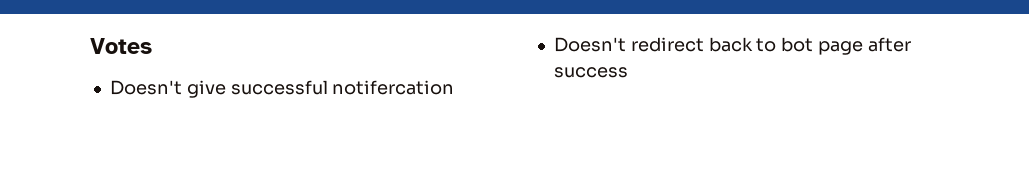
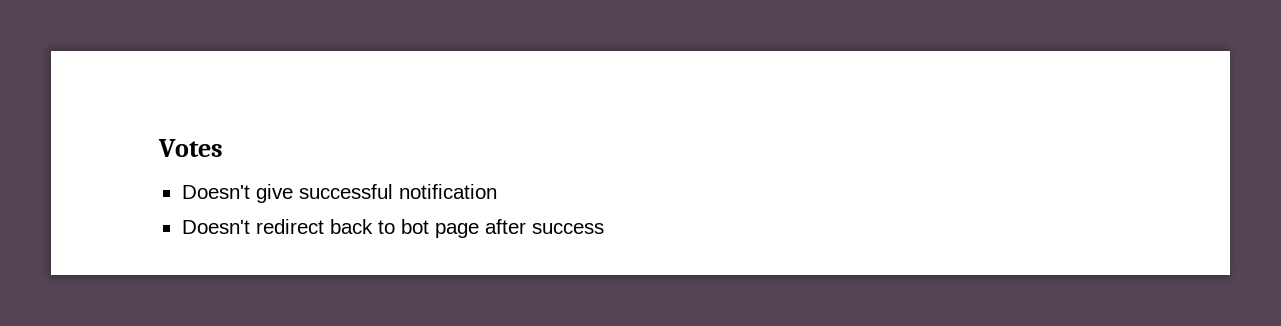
- Doesn't give successful notifercation
+ Doesn't give successful notification

